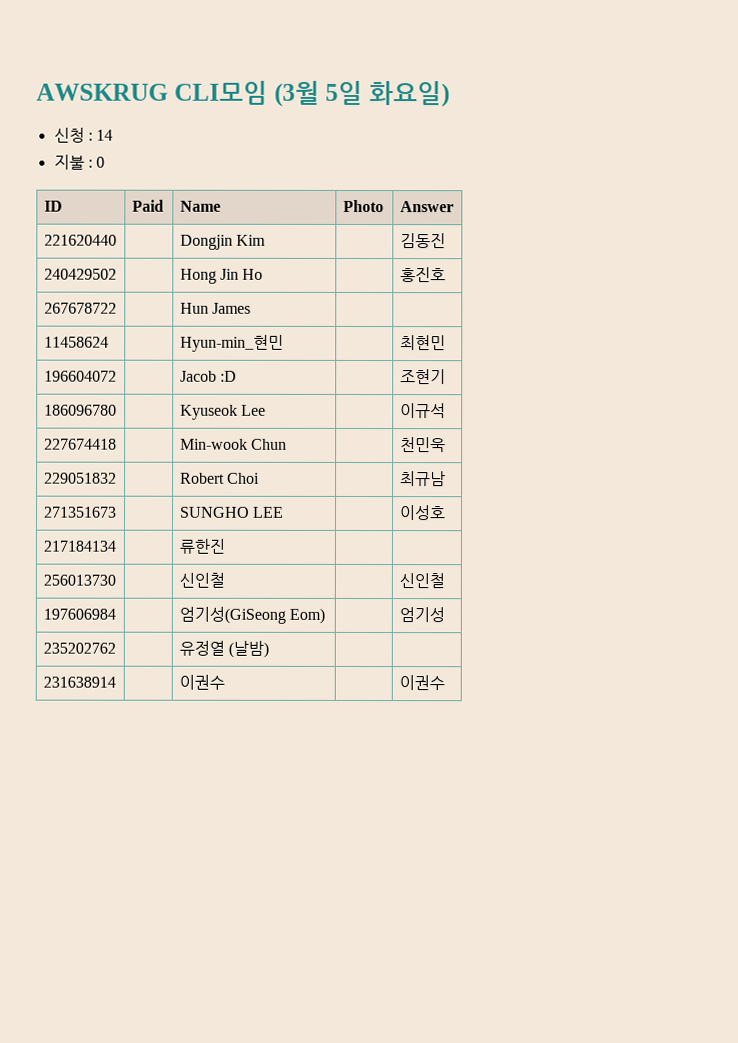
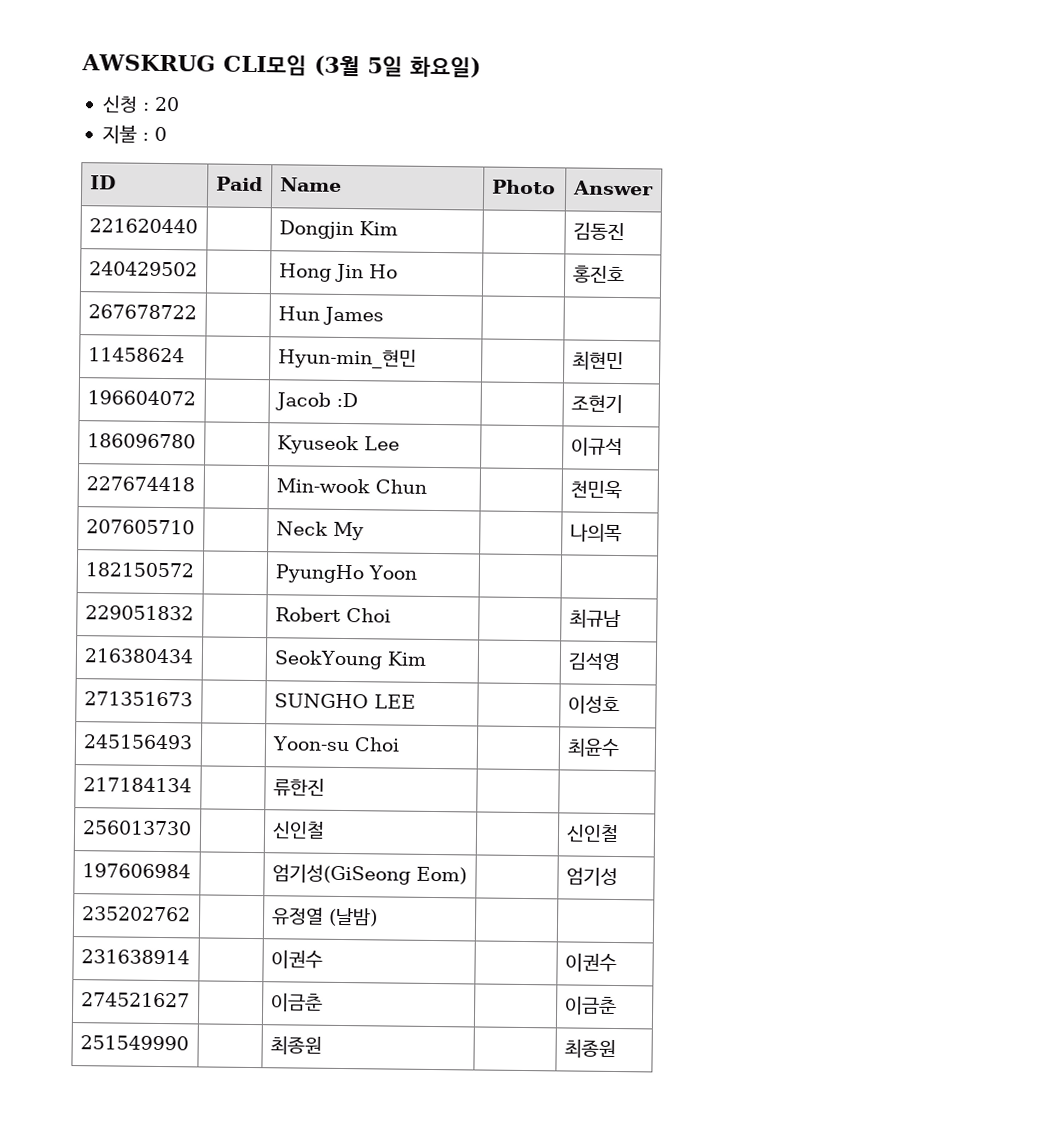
- 신청 : 14
+ 신청 : 20
+ 207605710 | | Neck My | | 나의목
+ 182150572 | | PyungHo Yoon | |
+ 216380434 | | SeokYoung Kim | | 김석영
+ 245156493 | | Yoon-su Choi | | 최윤수
+ 274521627 | | 이금춘 | | 이금춘
+ 251549990 | | 최종원 | | 최종원

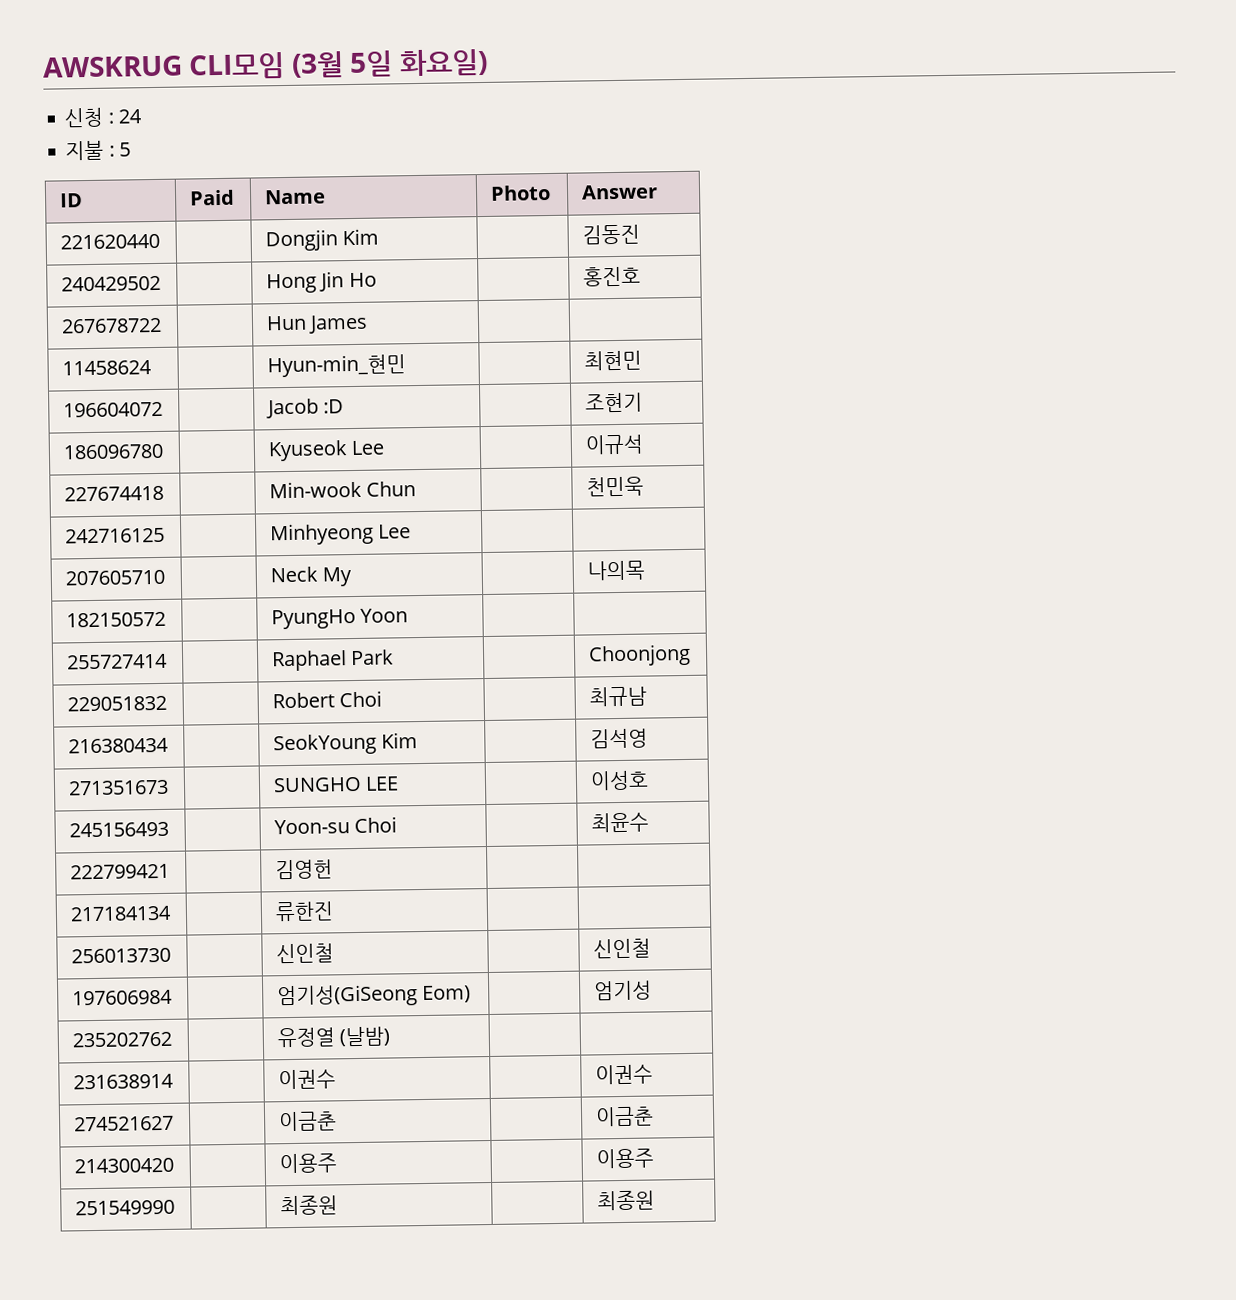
- 신청 : 20
+ 신청 : 24
- 지불 : 0
+ 지불 : 5
+ 242716125 | | Minhyeong Lee | |
+ 255727414 | | Raphael Park | | Choonjong
+ 222799421 | | 김영헌 | |
+ 214300420 | | 이용주 | | 이용주

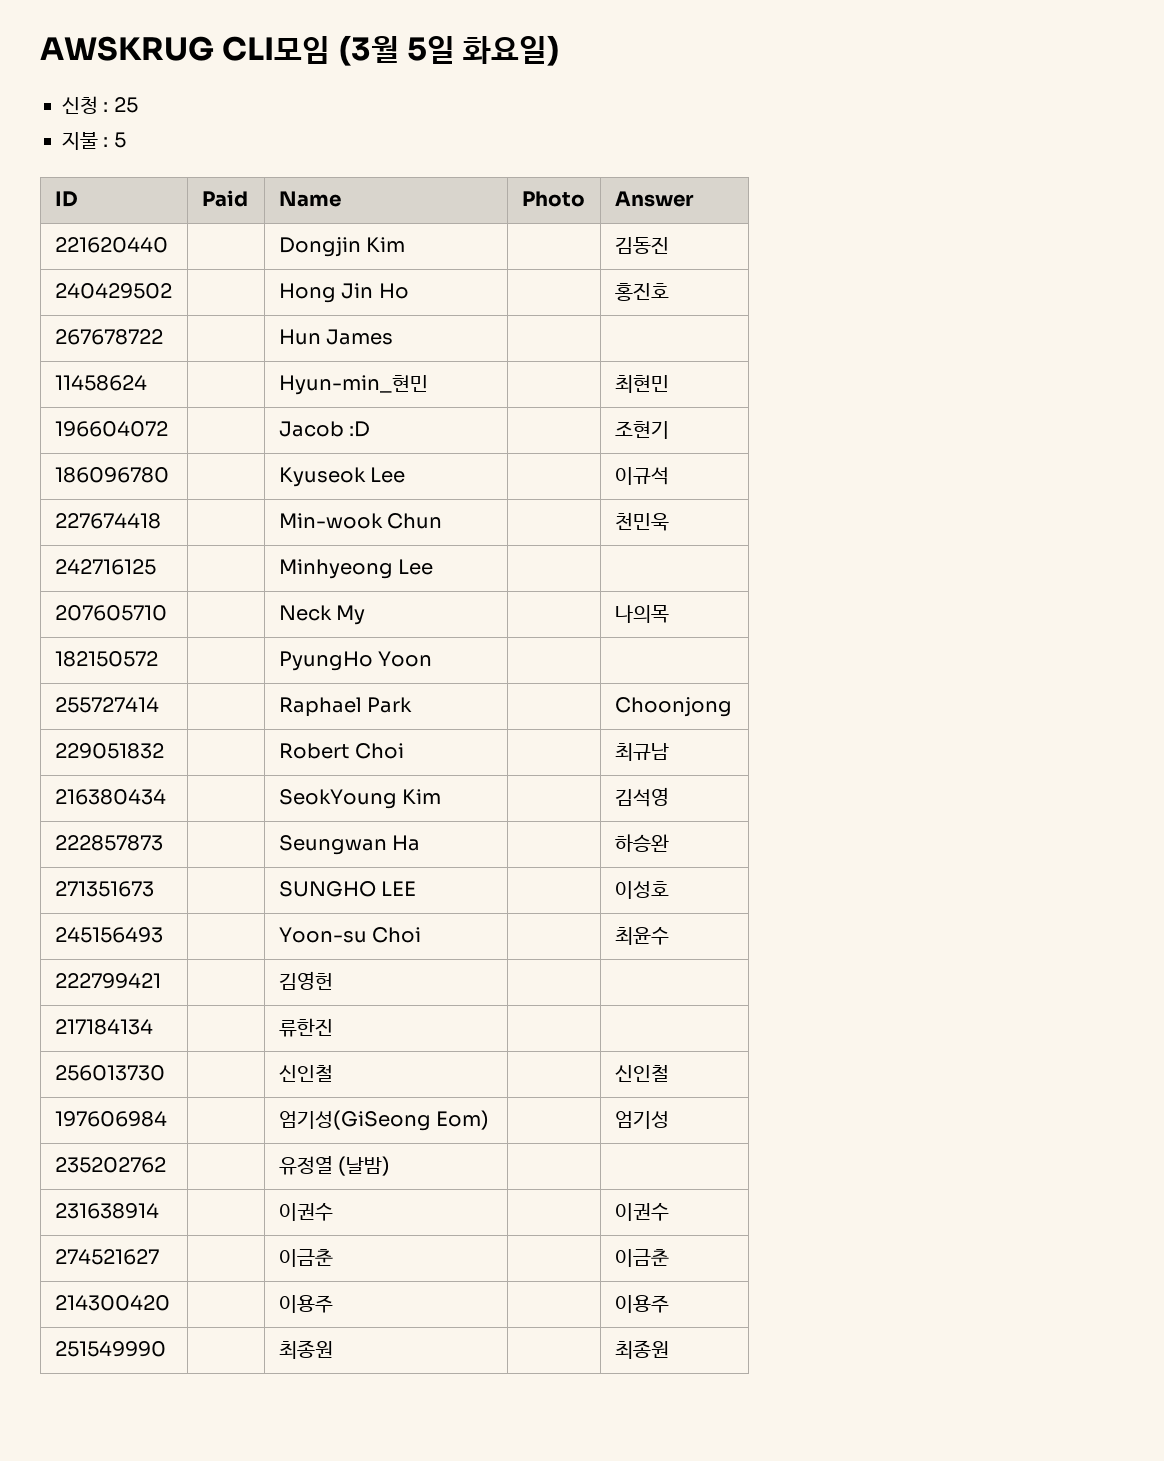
- 신청 : 24
+ 신청 : 25
+ 222857873 | | Seungwan Ha | | 하승완

